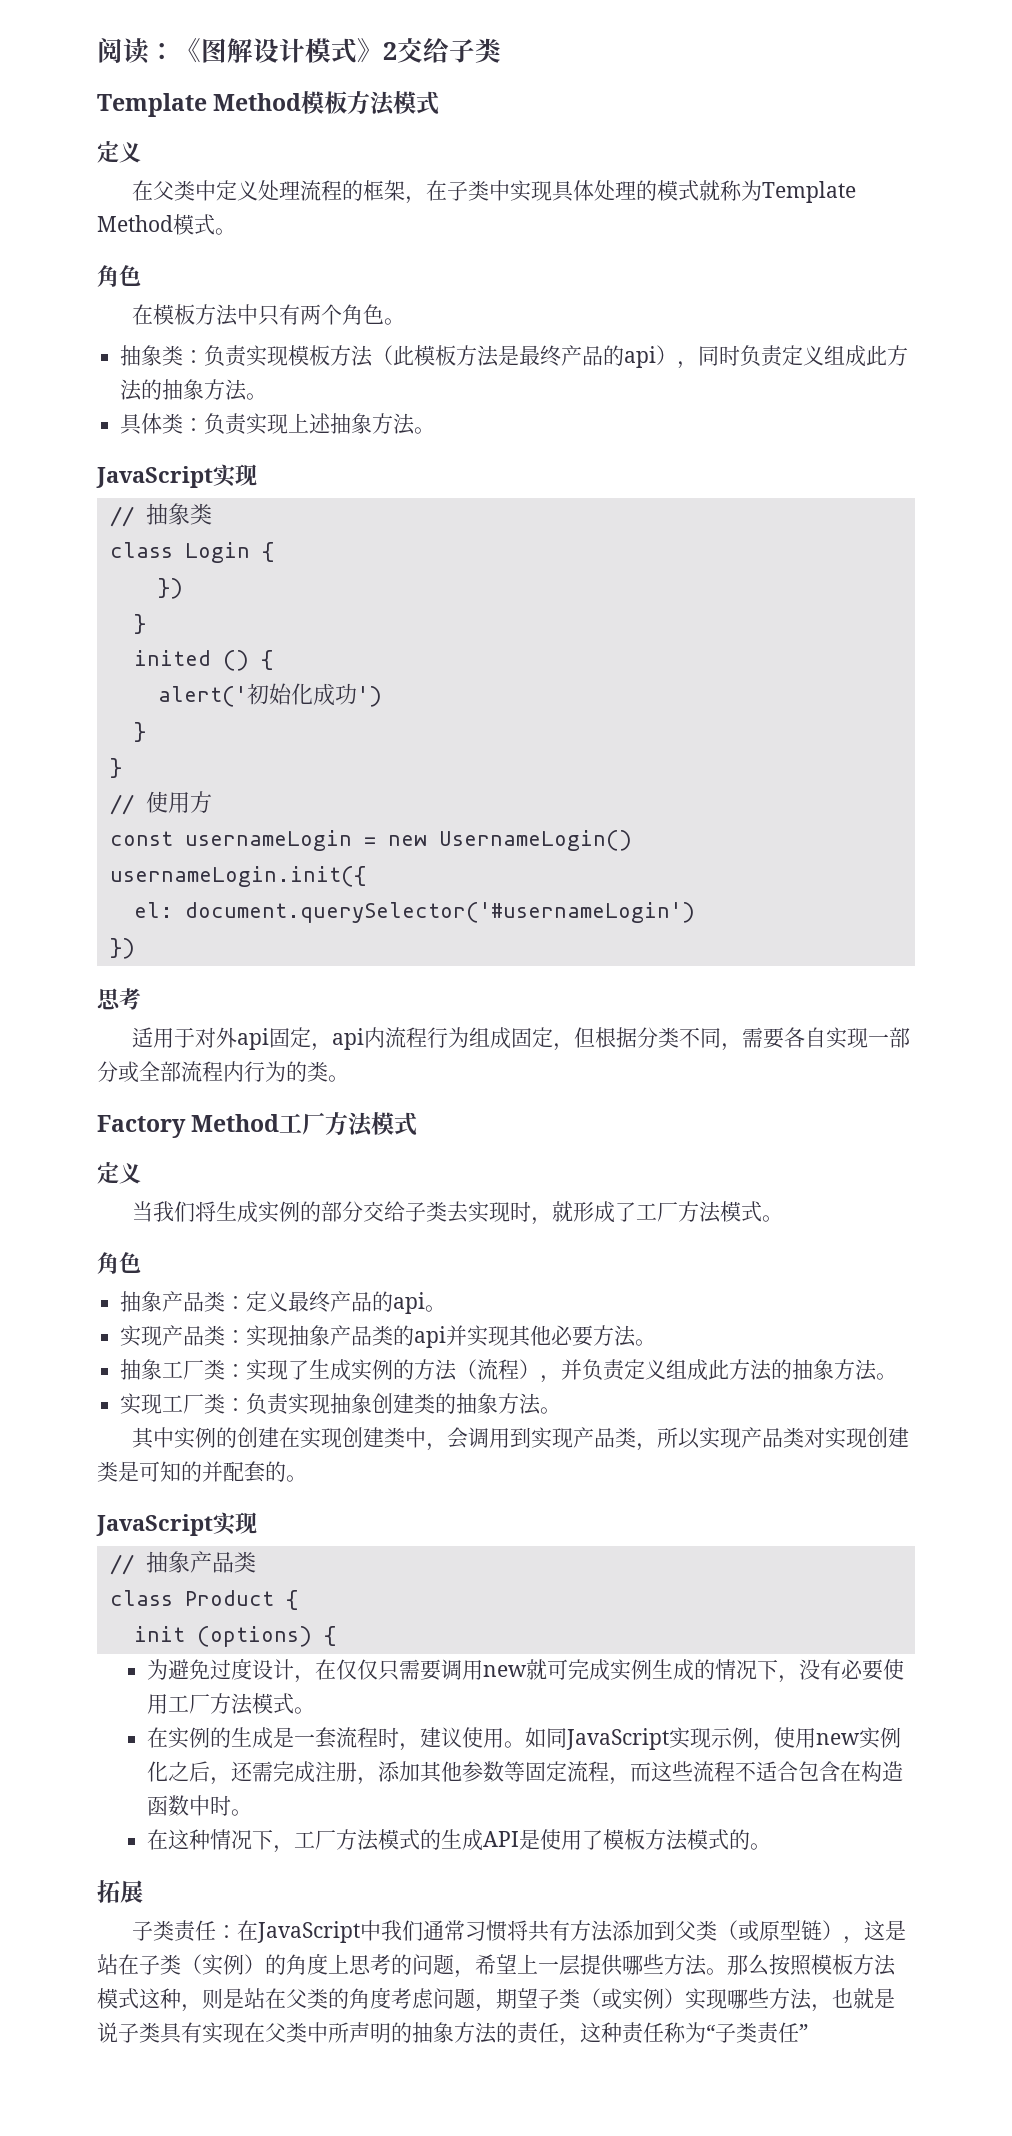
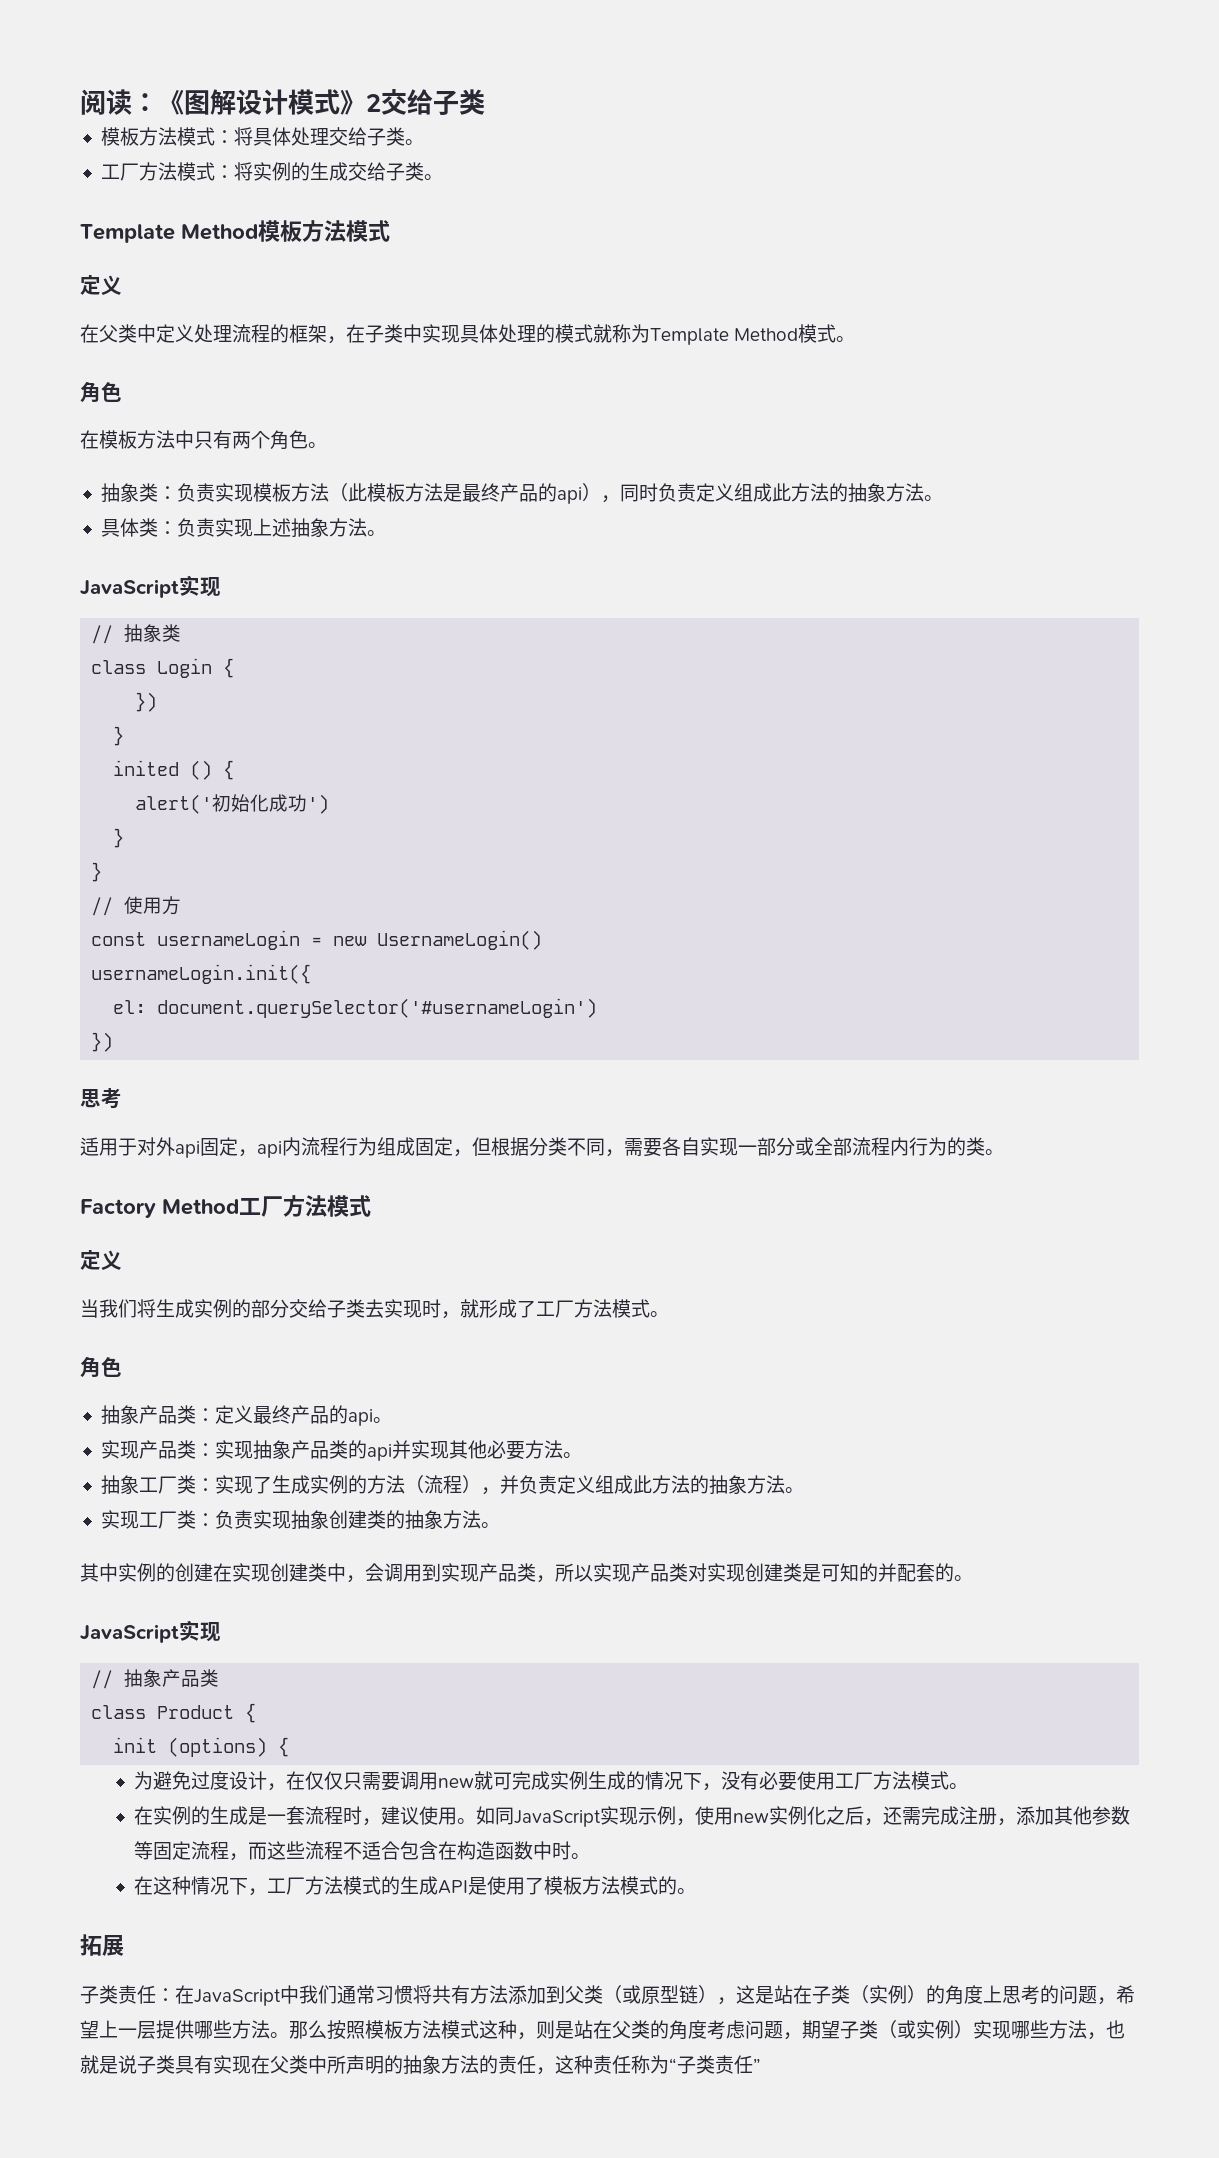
+ 模板方法模式：将具体处理交给子类。
+ 工厂方法模式：将实例的生成交给子类。

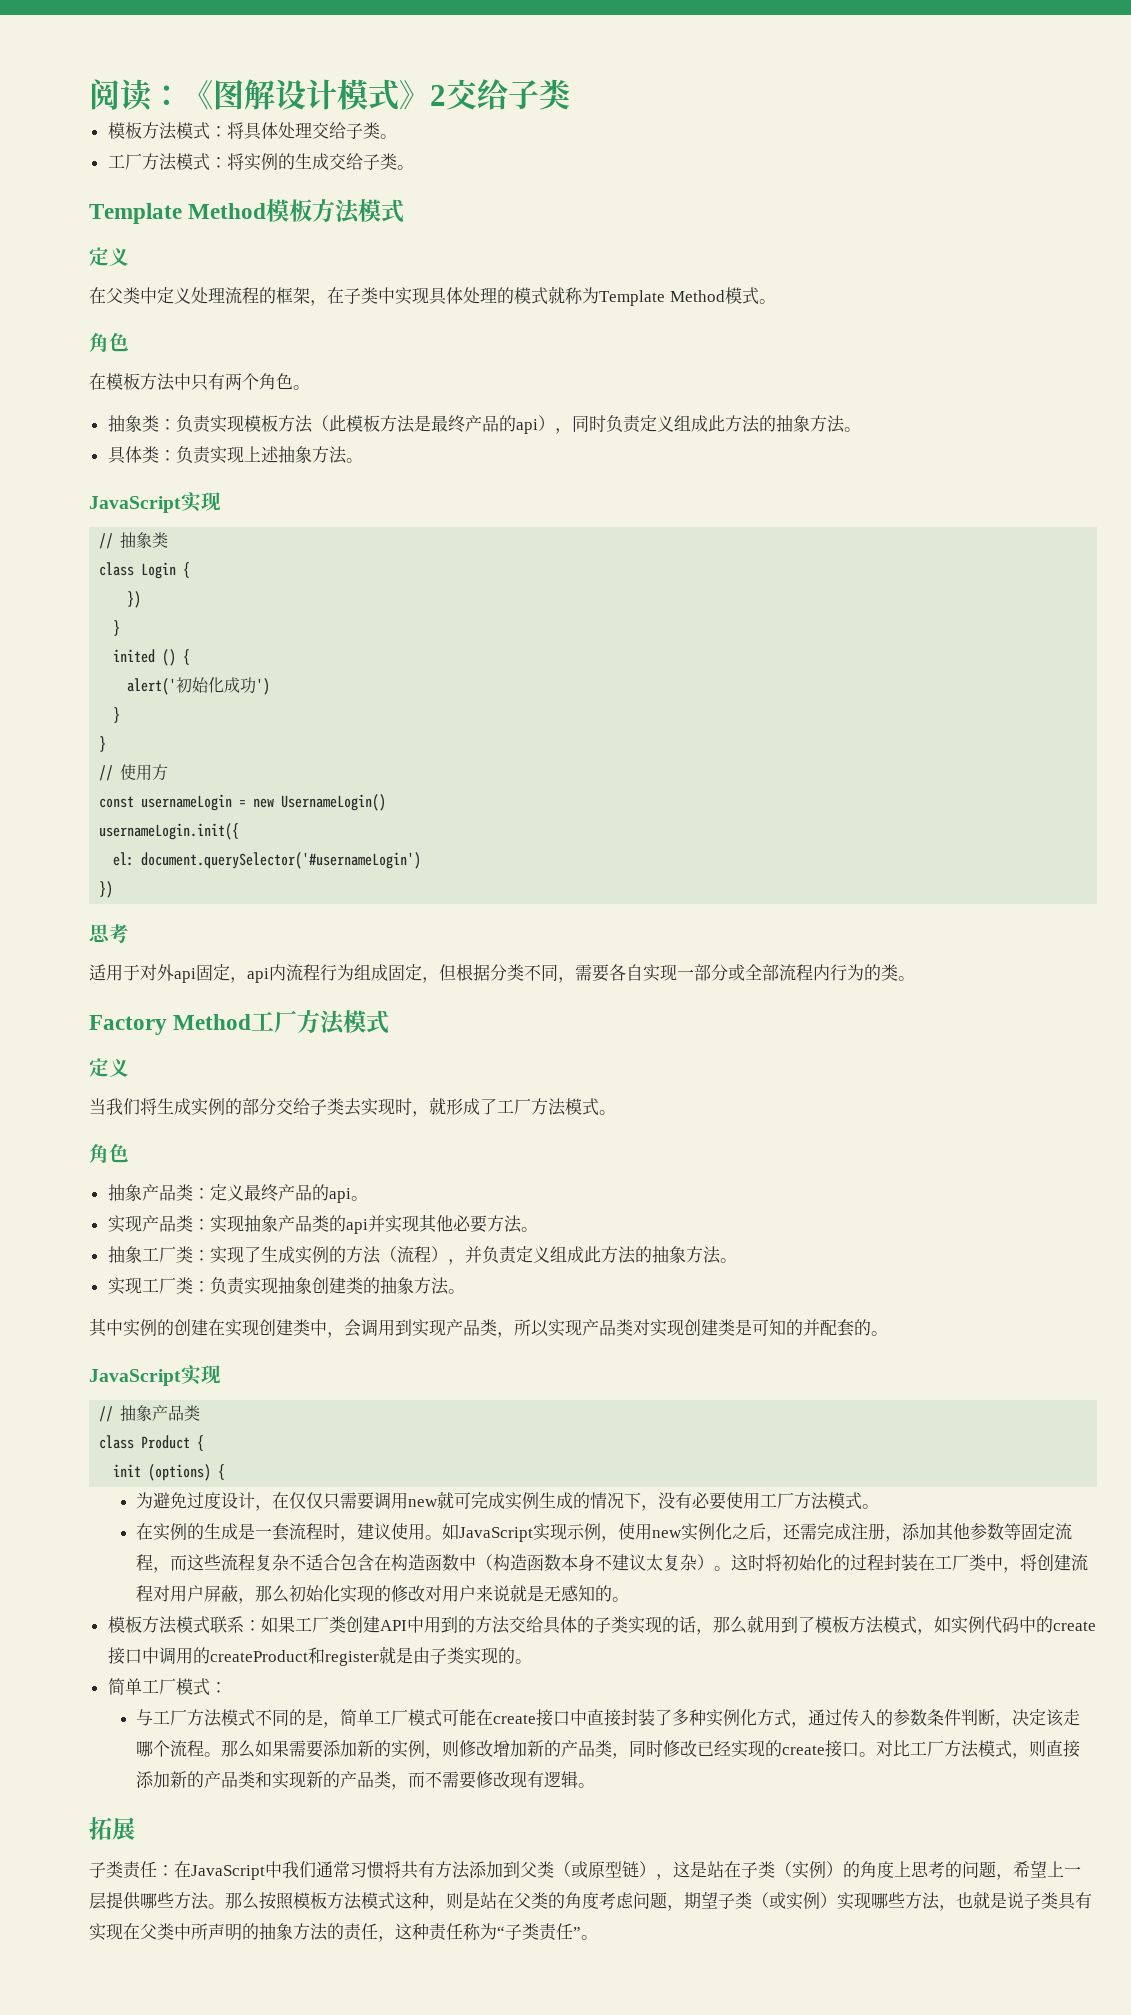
- 如同JavaScript实现示例，使用new实例化之后，还需完成注册，添加其他参数等固定流程，而这些流程不适合包含在构造函数中时。
- 在这种情况下，工厂方法模式的生成API是使用了模板方法模式的。
+ 如JavaScript实现示例，使用new实例化之后，还需完成注册，添加其他参数等固定流程，而这些流程复杂不适合包含在构造函数中（构造函数本身不建议太复杂）。这时将初始化的过程封装在工厂类中，将创建流程对用户屏蔽，那么初始化实现的修改对用户来说就是无感知的。
+ 模板方法模式联系：如果工厂类创建API中用到的方法交给具体的子类实现的话，那么就用到了模板方法模式，如实例代码中的create接口中调用的createProduct和register就是由子类实现的。
+ 简单工厂模式：
+ 与工厂方法模式不同的是，简单工厂模式可能在create接口中直接封装了多种实例化方式，通过传入的参数条件判断，决定该走哪个流程。那么如果需要添加新的实例，则修改增加新的产品类，同时修改已经实现的create接口。对比工厂方法模式，则直接添加新的产品类和实现新的产品类，而不需要修改现有逻辑。
- 那么按照模板方法模式这种，则是站在父类的角度考虑问题，期望子类（或实例）实现哪些方法，也就是说子类具有实现在父类中所声明的抽象方法的责任，这种责任称为“子类责任”
+ 那么按照模板方法模式这种，则是站在父类的角度考虑问题，期望子类（或实例）实现哪些方法，也就是说子类具有实现在父类中所声明的抽象方法的责任，这种责任称为“子类责任”。

